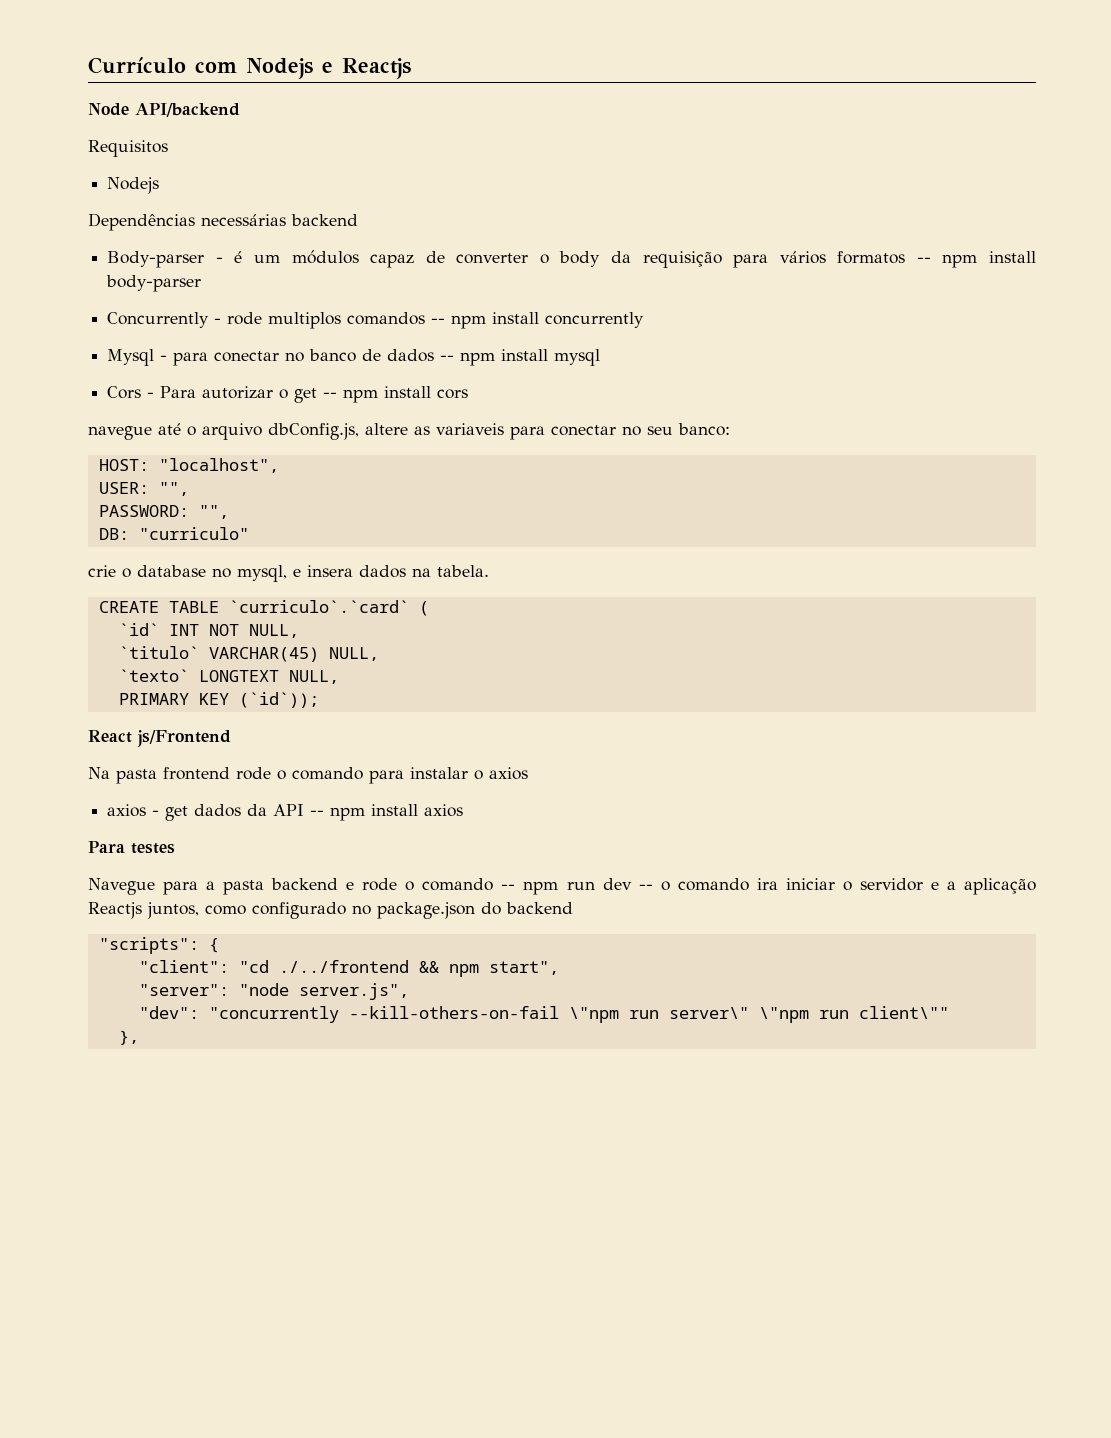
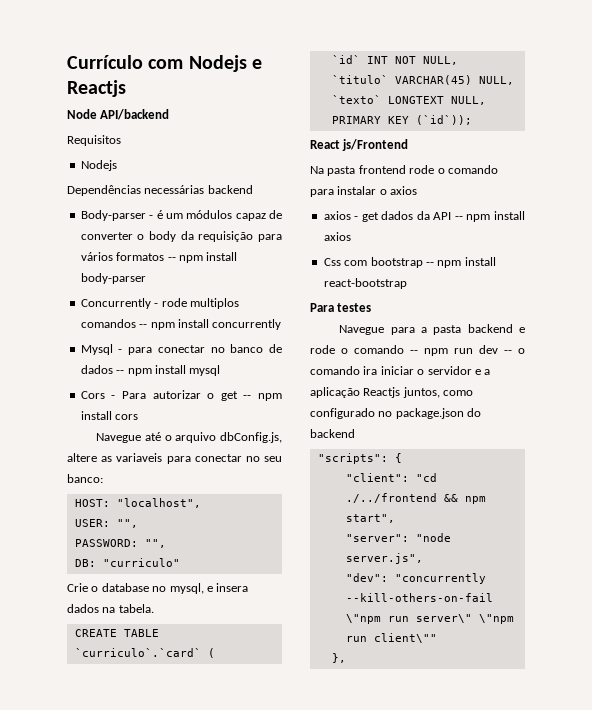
- navegue até o arquivo dbConfig.js, altere as variaveis para conectar no seu banco:
+ Navegue até o arquivo dbConfig.js, altere as variaveis para conectar no seu banco:
- crie o database no mysql, e insera dados na tabela.
+ Crie o database no mysql, e insera dados na tabela.
+ Css com bootstrap -- npm install react-bootstrap

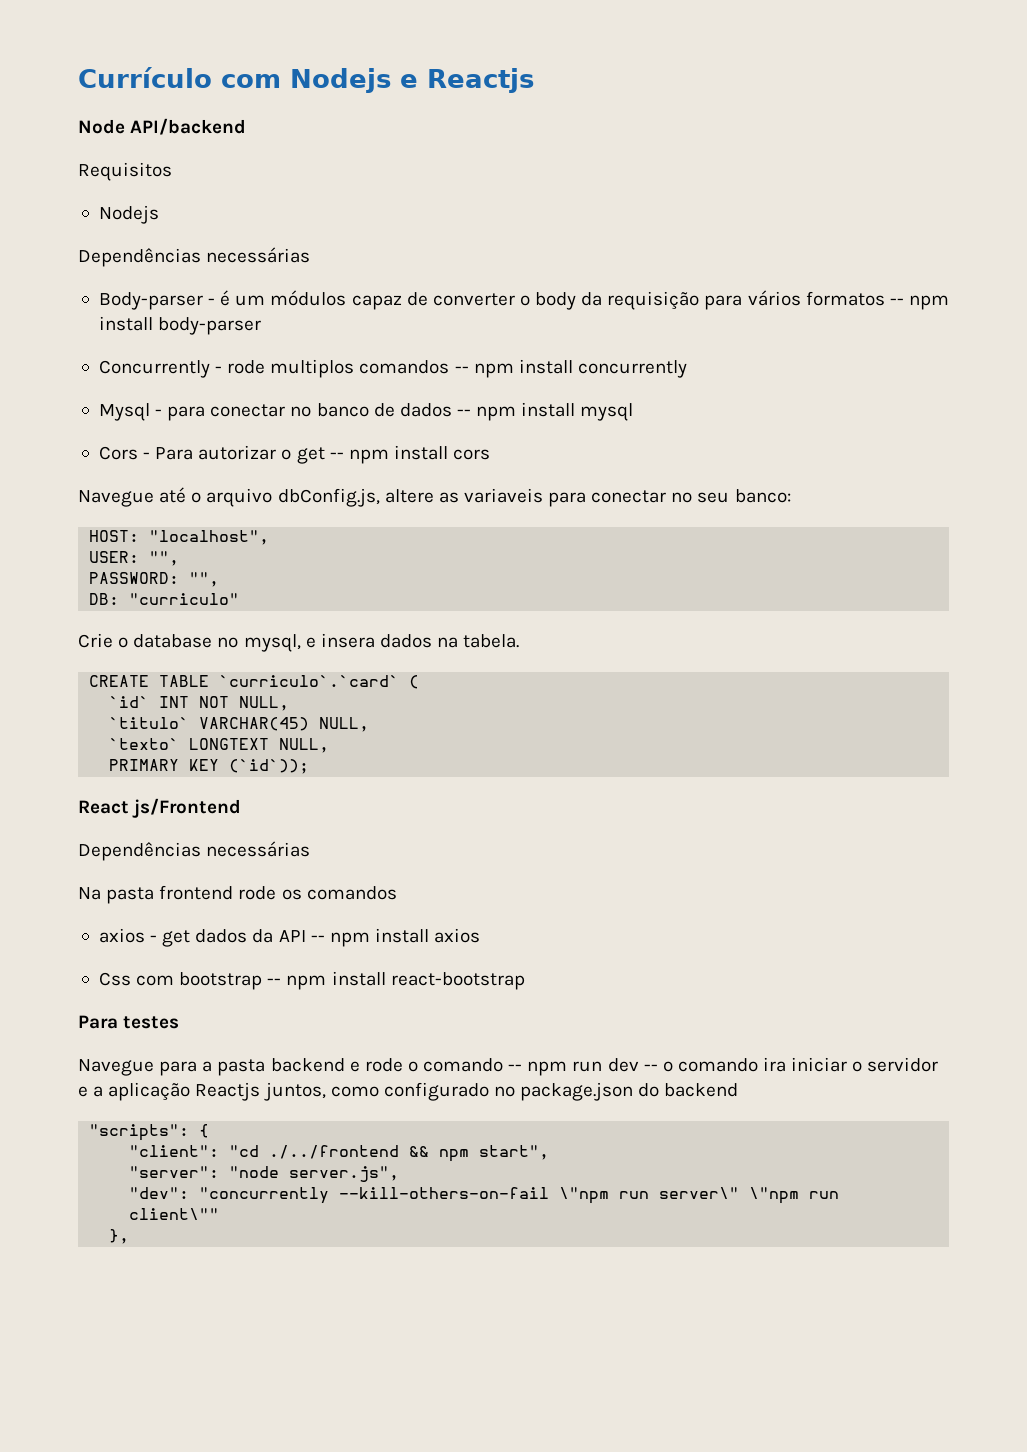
  Requisitos
  Nodejs
- Dependências necessárias backend
+ Dependências necessárias
  React js/Frontend
+ Dependências necessárias
- Na pasta frontend rode o comando para instalar o axios
+ Na pasta frontend rode os comandos

